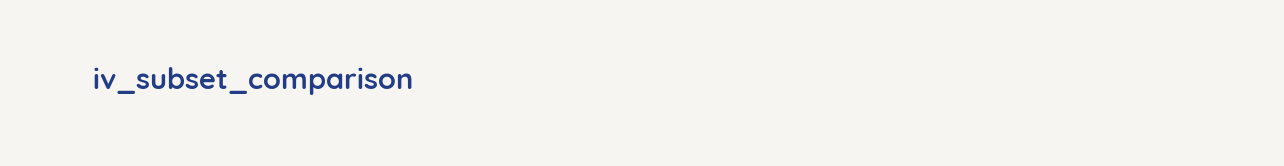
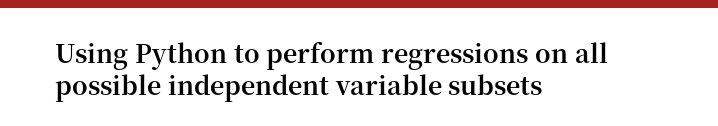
- iv_subset_comparison
+ Using Python to perform regressions on all possible independent variable subsets

